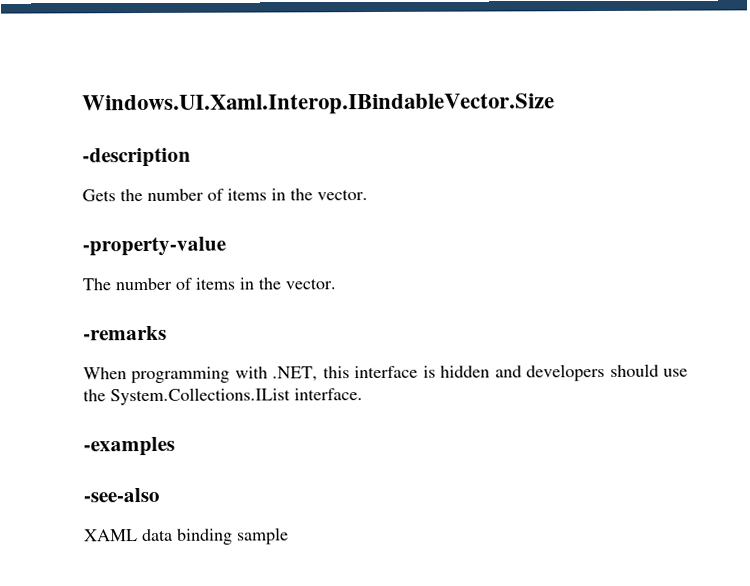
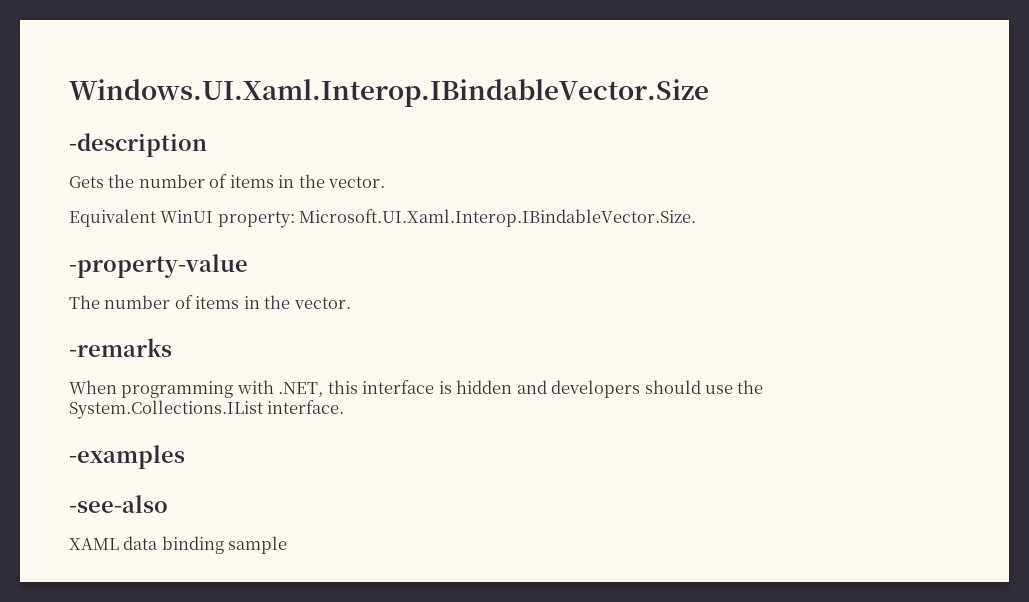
+ Equivalent WinUI property: Microsoft.UI.Xaml.Interop.IBindableVector.Size.

